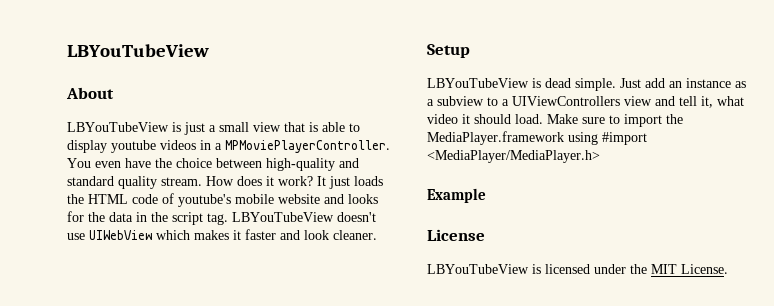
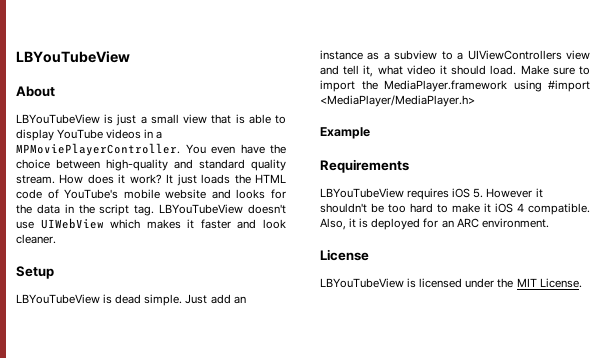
- LBYouTubeView is just a small view that is able to display youtube videos in a MPMoviePlayerController.
+ LBYouTubeView is just a small view that is able to display YouTube videos in a MPMoviePlayerController.
- It just loads the HTML code of youtube's mobile website and looks for the data in the script tag.
+ It just loads the HTML code of YouTube's mobile website and looks for the data in the script tag.
+ Requirements
+ LBYouTubeView requires iOS 5. However it shouldn't be too hard to make it iOS 4 compatible. Also, it is deployed for an ARC environment.

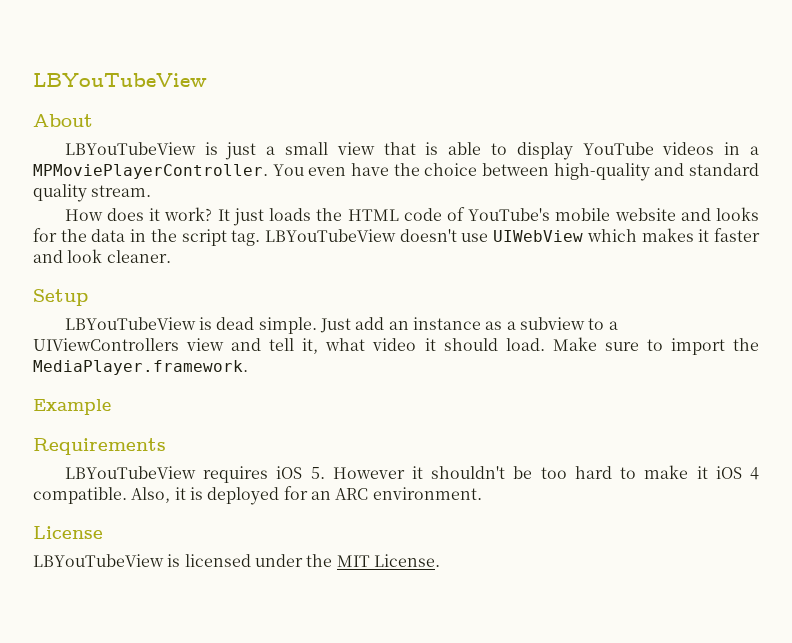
- You even have the choice between high-quality and standard quality stream. How does it work?
+ You even have the choice between high-quality and standard quality stream.
+ How does it work?
- Make sure to import the MediaPlayer.framework using #import <MediaPlayer/MediaPlayer.h>
+ Make sure to import the MediaPlayer.framework.

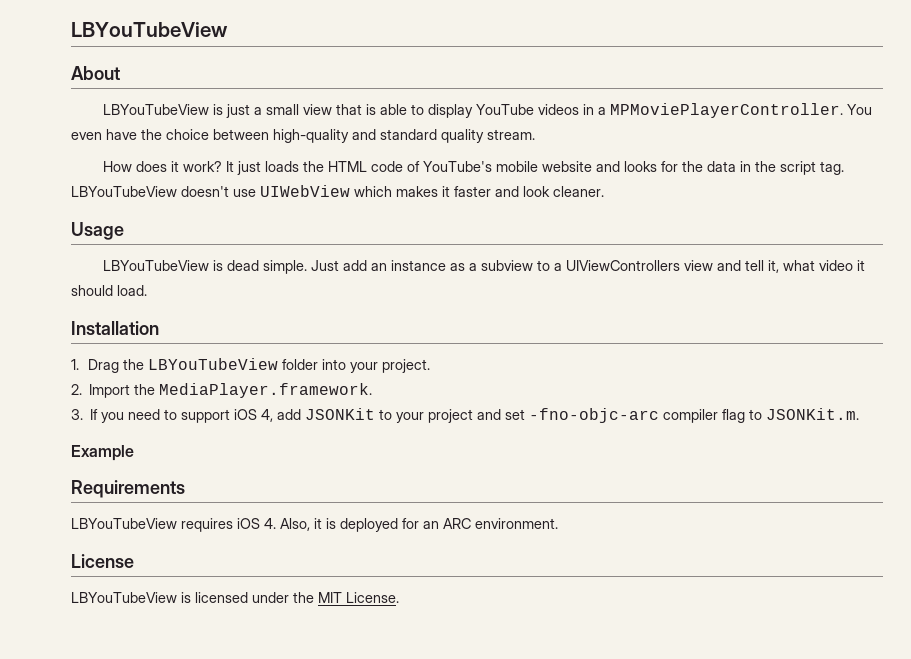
- Setup
+ Usage
- Just add an instance as a subview to a UIViewControllers view and tell it, what video it should load. Make sure to import the MediaPlayer.framework.
+ Just add an instance as a subview to a UIViewControllers view and tell it, what video it should load.
+ Installation
+ 1. Drag the LBYouTubeView folder into your project.
+ 2. Import the MediaPlayer.framework.
+ 3. If you need to support iOS 4, add JSONKit to your project and set -fno-objc-arc compiler flag to JSONKit.m.
- LBYouTubeView requires iOS 5. However it shouldn't be too hard to make it iOS 4 compatible. Also, it is deployed for an ARC environment.
+ LBYouTubeView requires iOS 4. Also, it is deployed for an ARC environment.

